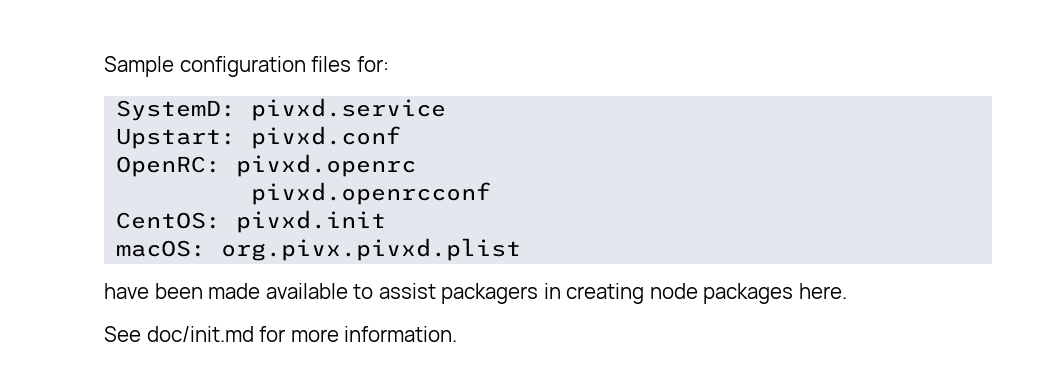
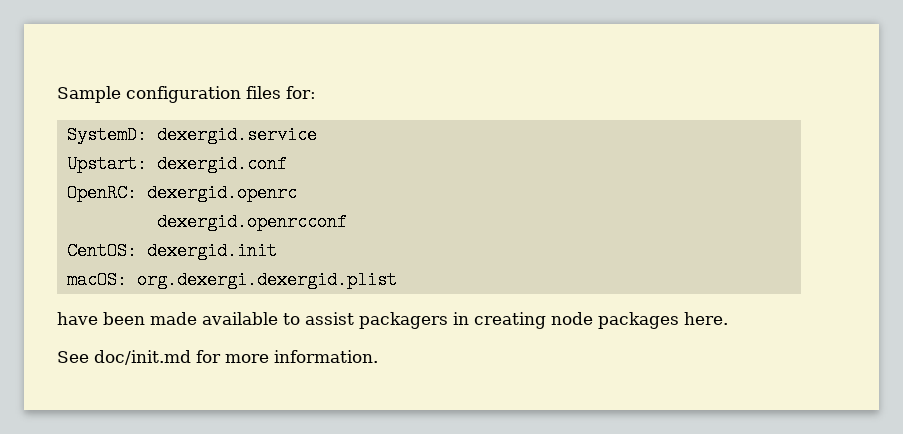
- SystemD: pivxd.service
+ SystemD: dexergid.service
- Upstart: pivxd.conf
+ Upstart: dexergid.conf
- OpenRC: pivxd.openrc
- pivxd.openrcconf
+ OpenRC: dexergid.openrc
+ dexergid.openrcconf
- CentOS: pivxd.init
+ CentOS: dexergid.init
- macOS: org.pivx.pivxd.plist
+ macOS: org.dexergi.dexergid.plist

